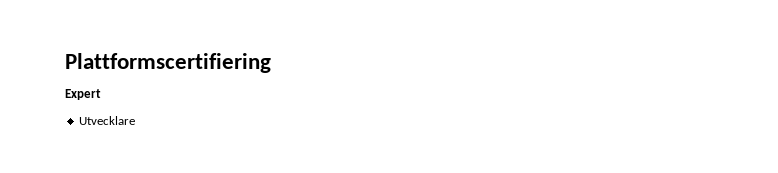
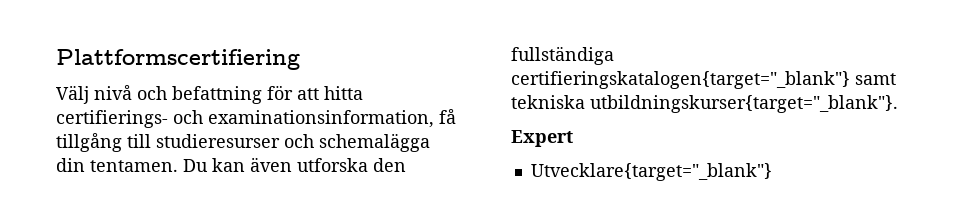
+ Välj nivå och befattning för att hitta certifierings- och examinationsinformation, få tillgång till studieresurser och schemalägga din tentamen. Du kan även utforska den fullständiga certifieringskatalogen{target="_blank"} samt tekniska utbildningskurser{target="_blank"}.
- Utvecklare
+ Utvecklare{target="_blank"}

